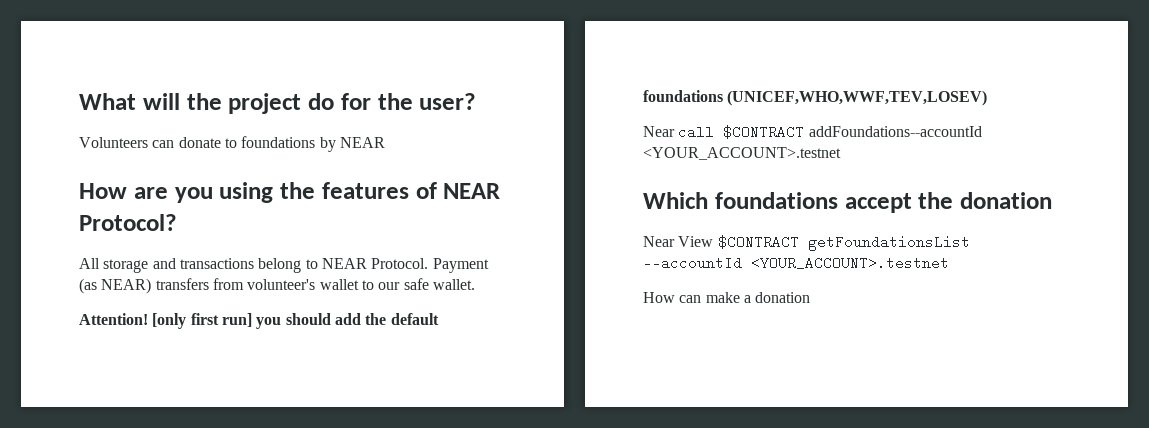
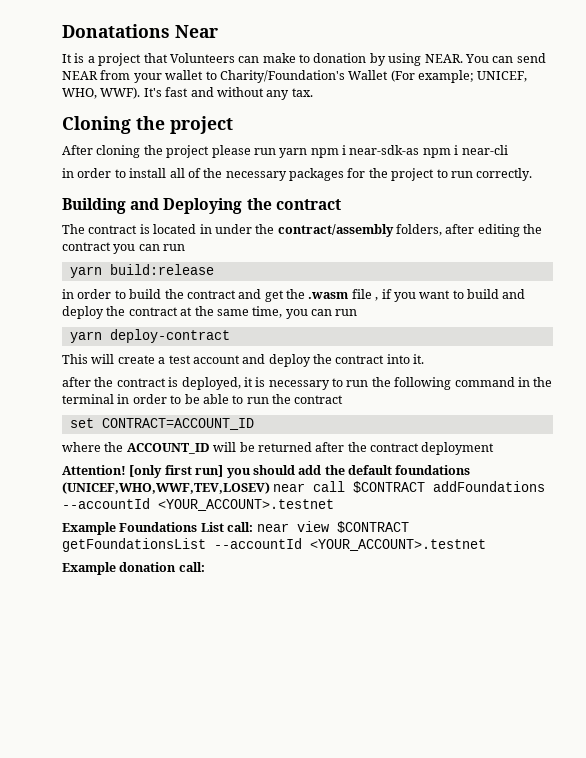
- What will the project do for the user?
- Volunteers can donate to foundations by NEAR
- How are you using the features of NEAR Protocol?
- All storage and transactions belong to NEAR Protocol. Payment (as NEAR) transfers from volunteer's wallet to our safe wallet.
+ Donatations Near
+ It is a project that Volunteers can make to donation by using NEAR. You can send NEAR from your wallet to Charity/Foundation's Wallet (For example; UNICEF, WHO, WWF). It's fast and without any tax.
+ Cloning the project
+ After cloning the project please run yarn npm i near-sdk-as npm i near-cli
+ in order to install all of the necessary packages for the project to run correctly.
+ Building and Deploying the contract
+ The contract is located in under the contract/assembly folders, after editing the contract you can run
+ yarn build:release
+ in order to build the contract and get the .wasm file , if you want to build and deploy the contract at the same time, you can run
+ yarn deploy-contract
+ This will create a test account and deploy the contract into it.
+ after the contract is deployed, it is necessary to run the following command in the terminal in order to be able to run the contract
+ set CONTRACT=ACCOUNT_ID
+ where the ACCOUNT_ID will be returned after the contract deployment
- [only first run] you should add the default foundations (UNICEF,WHO,WWF,TEV,LOSEV)
- Near call $CONTRACT addFoundations--accountId <YOUR_ACCOUNT>.testnet
- Which foundations accept the donation
- Near View $CONTRACT getFoundationsList --accountId <YOUR_ACCOUNT>.testnet
+ [only first run] you should add the default foundations (UNICEF,WHO,WWF,TEV,LOSEV) near call $CONTRACT addFoundations --accountId <YOUR_ACCOUNT>.testnet
+ Example Foundations List call: near view $CONTRACT getFoundationsList --accountId <YOUR_ACCOUNT>.testnet
- How can make a donation
+ Example donation call:

